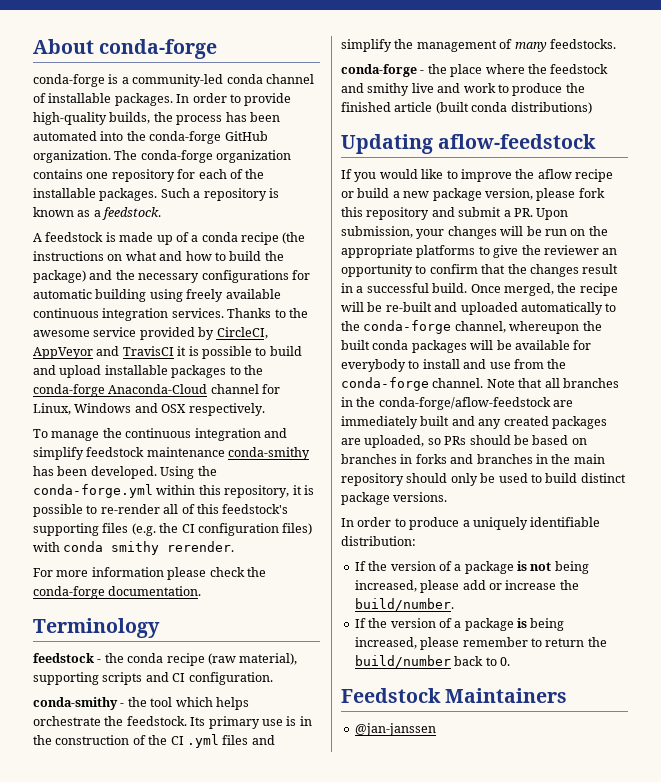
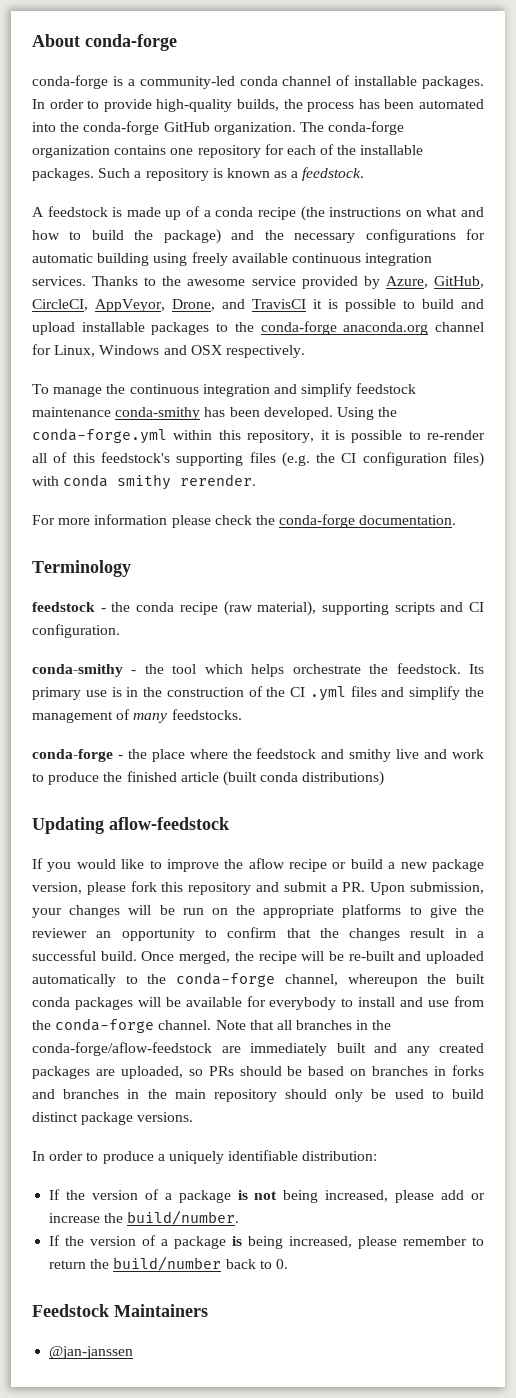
- Thanks to the awesome service provided by CircleCI, AppVeyor and TravisCI it is possible to build and upload installable packages to the conda-forge Anaconda-Cloud channel for Linux, Windows and OSX respectively.
+ Thanks to the awesome service provided by Azure, GitHub, CircleCI, AppVeyor, Drone, and TravisCI it is possible to build and upload installable packages to the conda-forge anaconda.org channel for Linux, Windows and OSX respectively.

